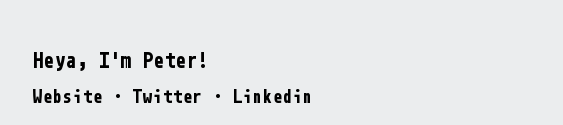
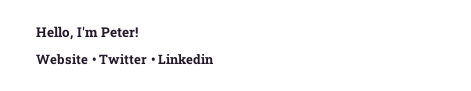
- Heya, I'm Peter!
+ Hello, I'm Peter!

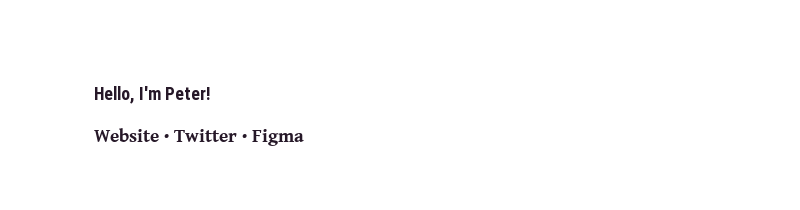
- Website • Twitter • Linkedin
+ Website • Twitter • Figma

